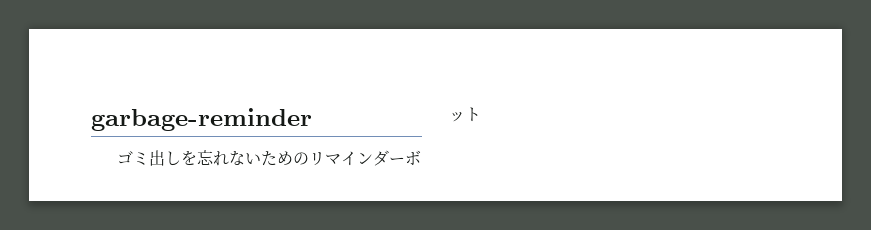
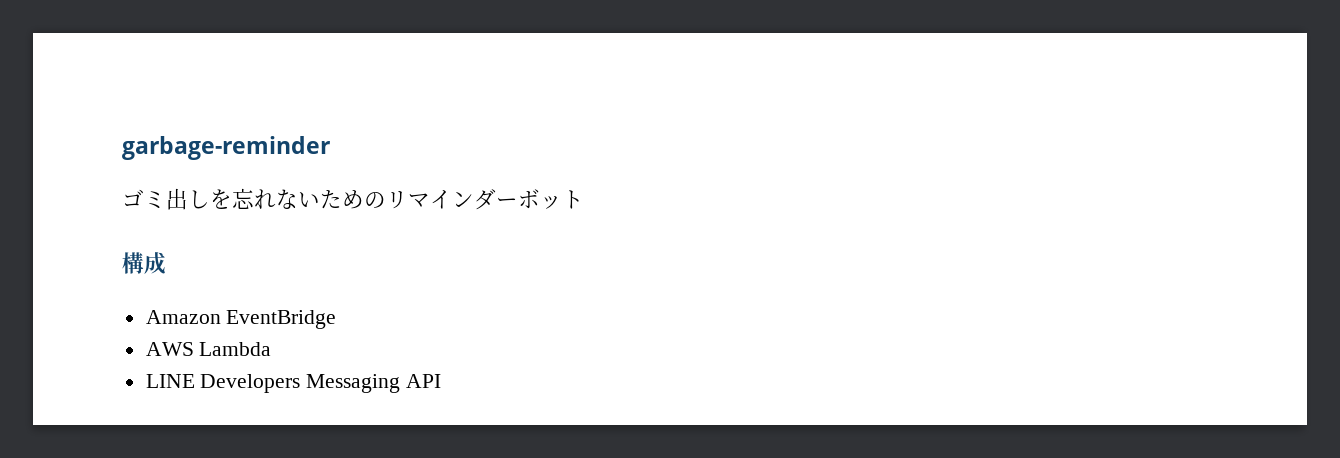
+ 構成
+ Amazon EventBridge
+ AWS Lambda
+ LINE Developers Messaging API

